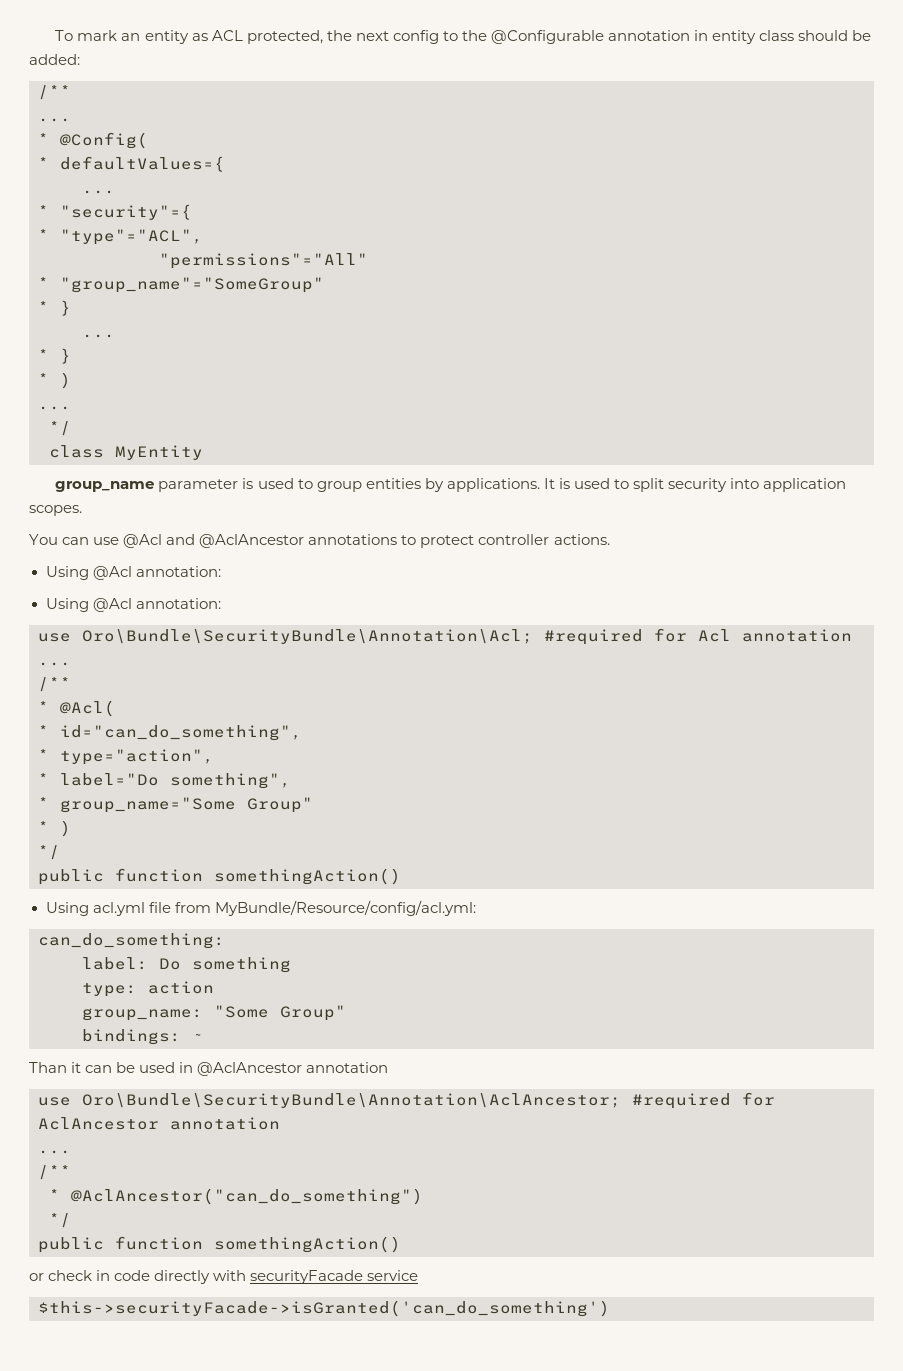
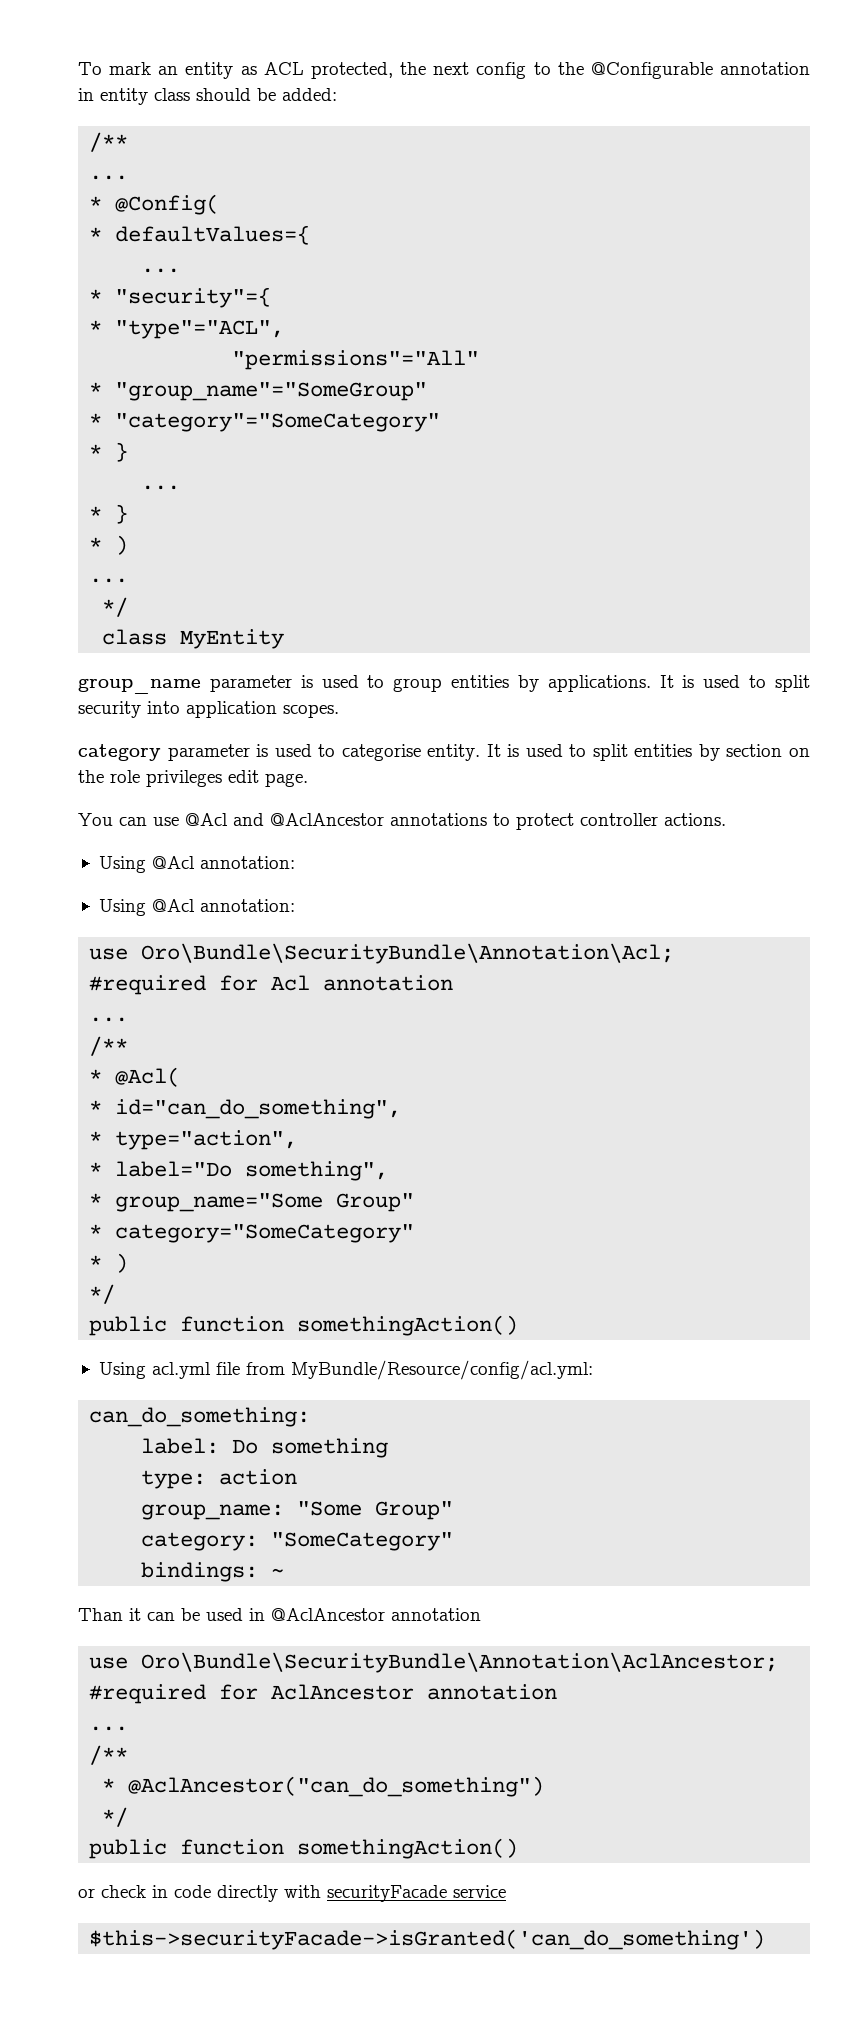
+ * "category"="SomeCategory"
+ category parameter is used to categorise entity. It is used to split entities by section on the role privileges edit page.
+ * category="SomeCategory"
+ category: "SomeCategory"

